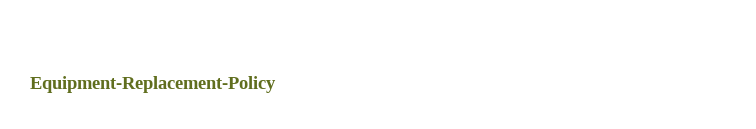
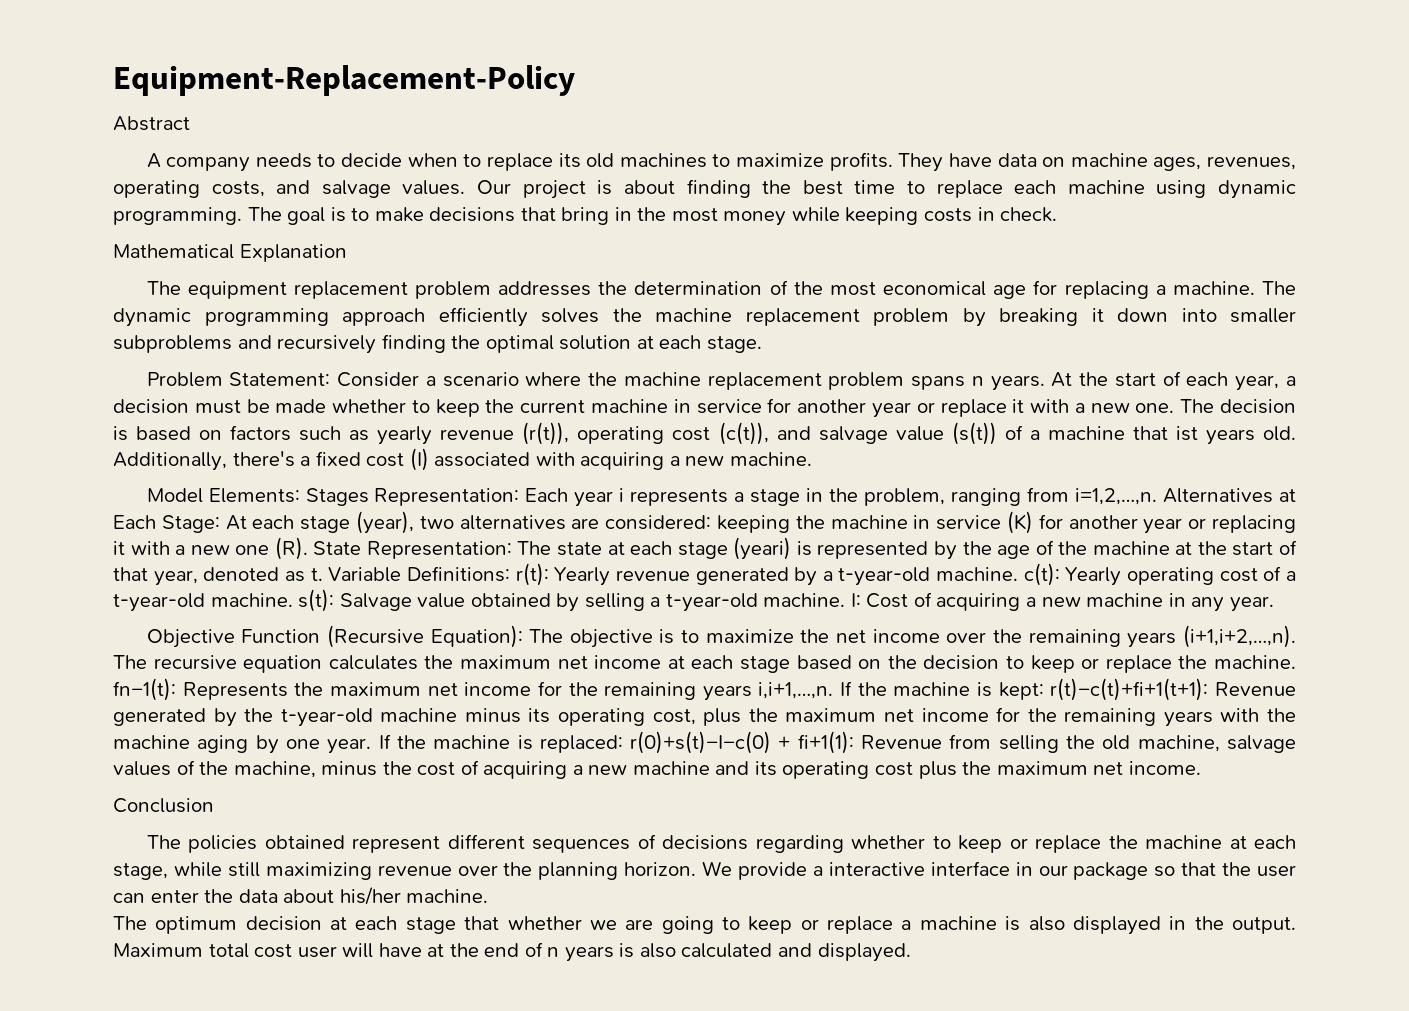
+ Abstract
+ A company needs to decide when to replace its old machines to maximize profits. They have data on machine ages, revenues, operating costs, and salvage values. Our project is about finding the best time to replace each machine using dynamic programming. The goal is to make decisions that bring in the most money while keeping costs in check.
+ Mathematical Explanation
+ The equipment replacement problem addresses the determination of the most economical age for replacing a machine. The dynamic programming approach efficiently solves the machine replacement problem by breaking it down into smaller subproblems and recursively finding the optimal solution at each stage.
+ Problem Statement: Consider a scenario where the machine replacement problem spans n years. At the start of each year, a decision must be made whether to keep the current machine in service for another year or replace it with a new one. The decision is based on factors such as yearly revenue (r(t)), operating cost (c(t)), and salvage value (s(t)) of a machine that ist years old. Additionally, there's a fixed cost (I) associated with acquiring a new machine.
+ Model Elements: Stages Representation: Each year i represents a stage in the problem, ranging from i=1,2,…,n. Alternatives at Each Stage: At each stage (year), two alternatives are considered: keeping the machine in service (K) for another year or replacing it with a new one (R). State Representation: The state at each stage (yeari) is represented by the age of the machine at the start of that year, denoted as t. Variable Definitions: r(t): Yearly revenue generated by a t-year-old machine. c(t): Yearly operating cost of a t-year-old machine. s(t): Salvage value obtained by selling a t-year-old machine. I: Cost of acquiring a new machine in any year.
+ Objective Function (Recursive Equation): The objective is to maximize the net income over the remaining years (i+1,i+2,…,n). The recursive equation calculates the maximum net income at each stage based on the decision to keep or replace the machine. fn−1(t): Represents the maximum net income for the remaining years i,i+1,…,n. If the machine is kept: r(t)−c(t)+fi+1(t+1): Revenue generated by the t-year-old machine minus its operating cost, plus the maximum net income for the remaining years with the machine aging by one year. If the machine is replaced: r(0)+s(t)−I−c(0) + fi+1(1): Revenue from selling the old machine, salvage values of the machine, minus the cost of acquiring a new machine and its operating cost plus the maximum net income.
+ Conclusion
+ The policies obtained represent different sequences of decisions regarding whether to keep or replace the machine at each stage, while still maximizing revenue over the planning horizon. We provide a interactive interface in our package so that the user can enter the data about his/her machine.
+ The optimum decision at each stage that whether we are going to keep or replace a machine is also displayed in the output. Maximum total cost user will have at the end of n years is also calculated and displayed.

